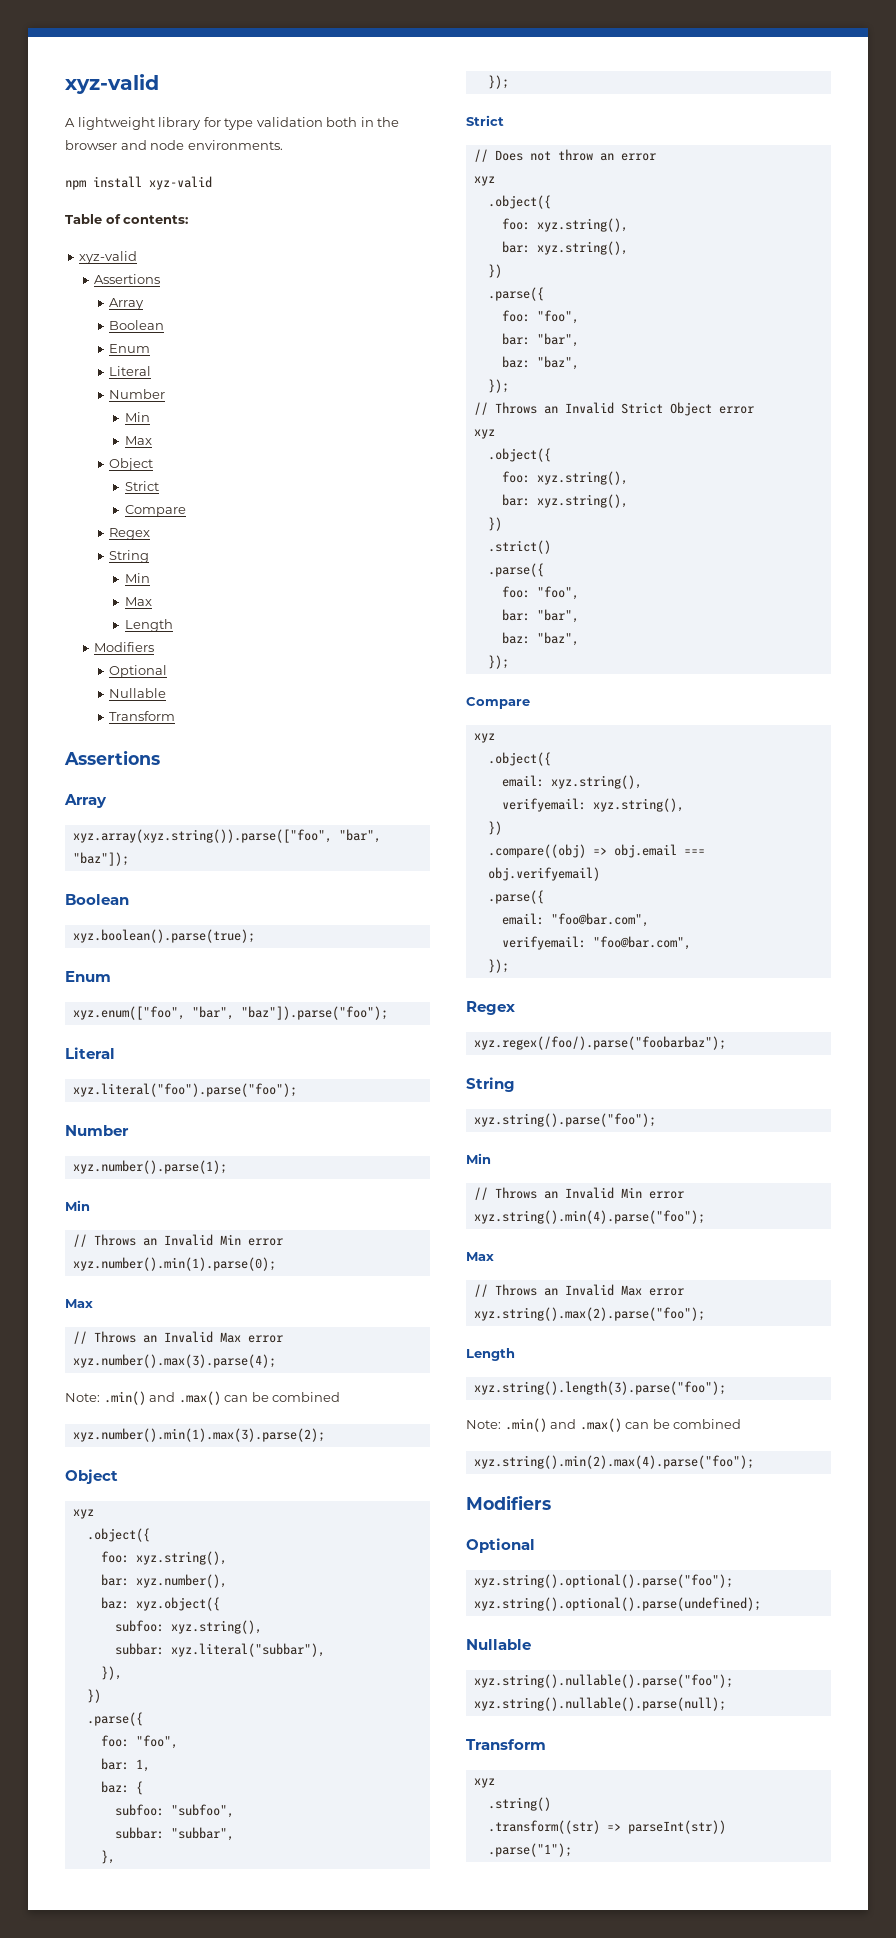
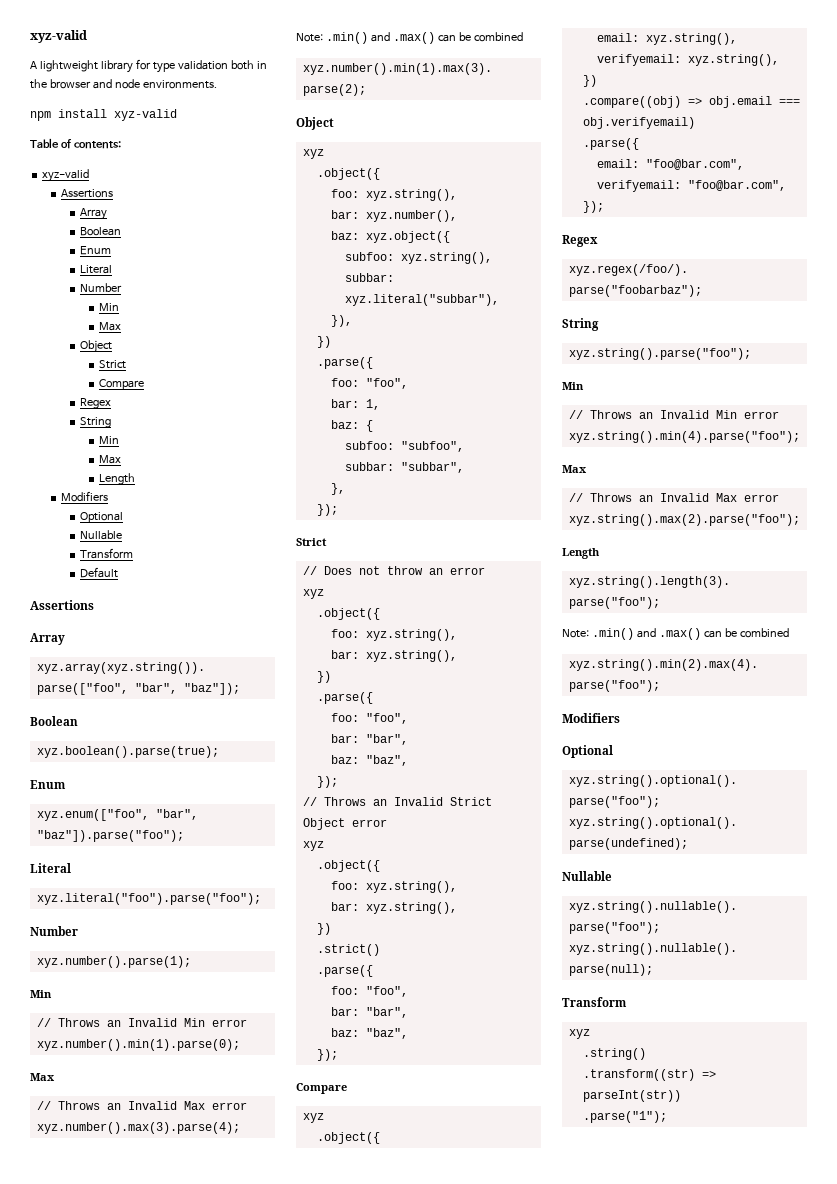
+ Default

